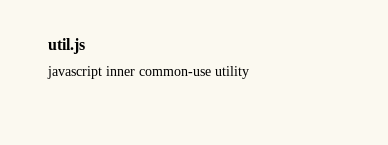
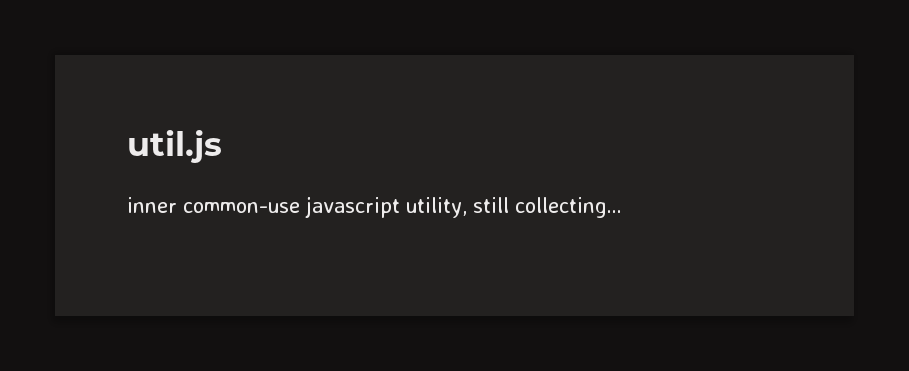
- javascript inner common-use utility
+ inner common-use javascript utility, still collecting...

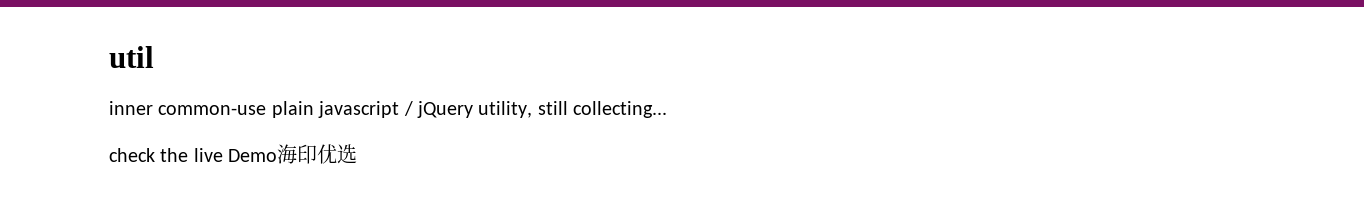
- util.js
+ util
- inner common-use javascript utility, still collecting...
+ inner common-use plain javascript / jQuery utility, still collecting...
+ check the live Demo海印优选

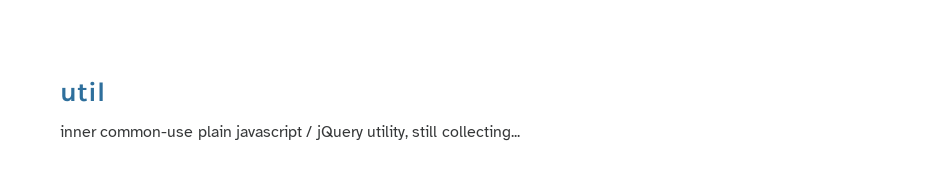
- check the live Demo海印优选

